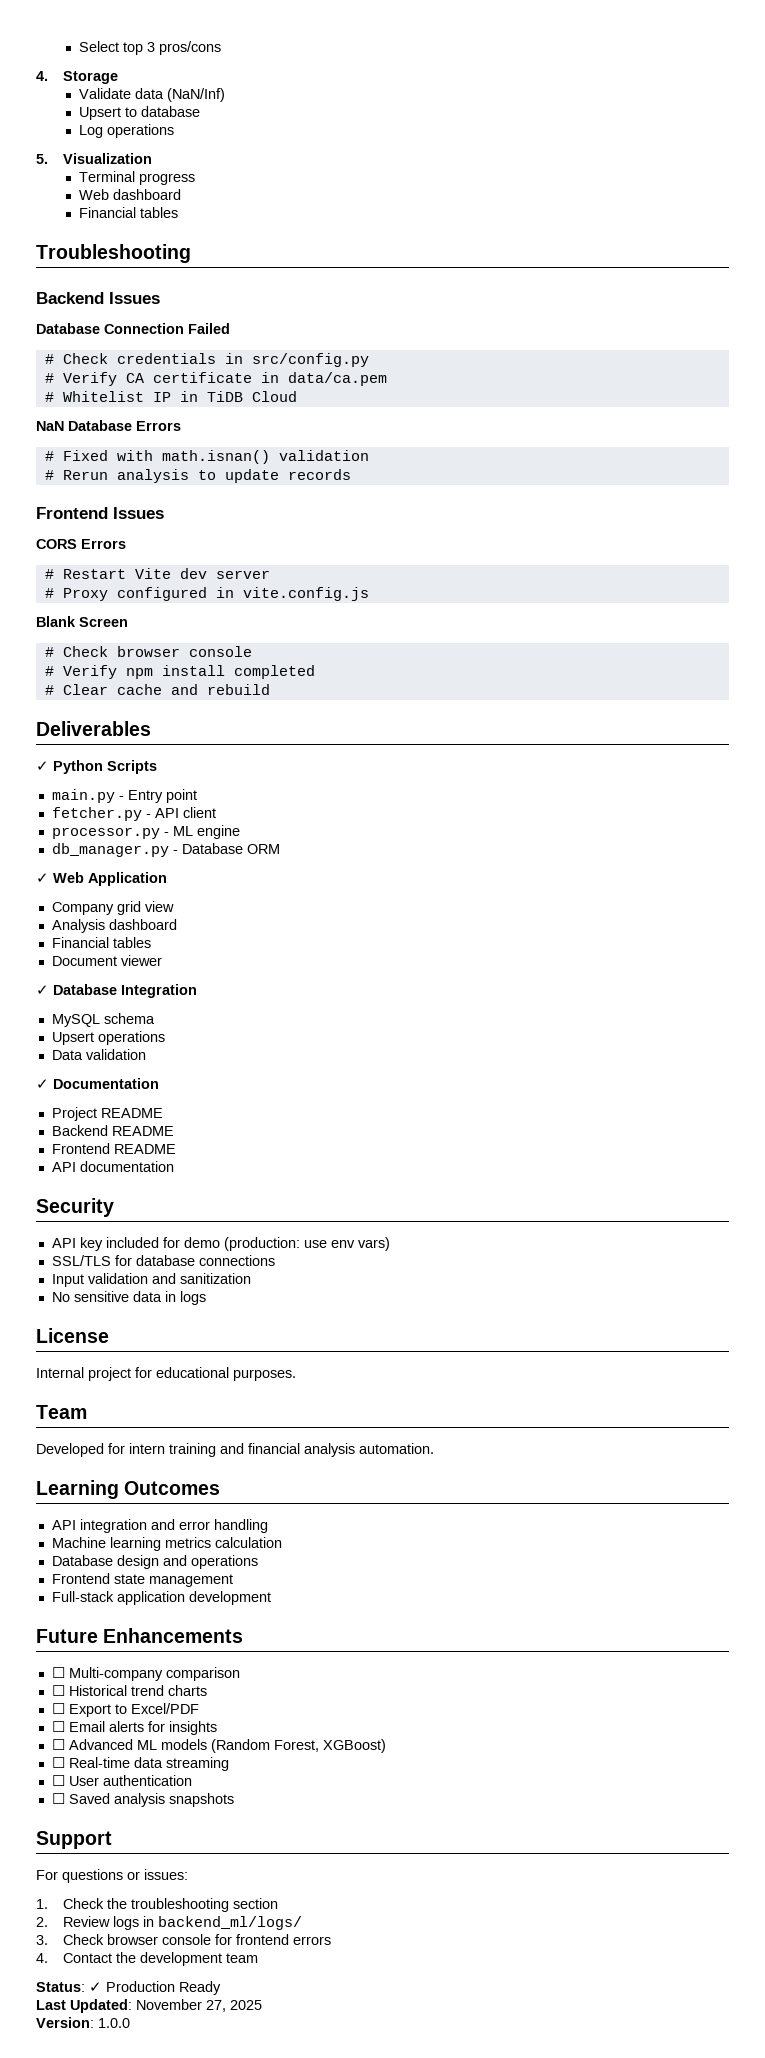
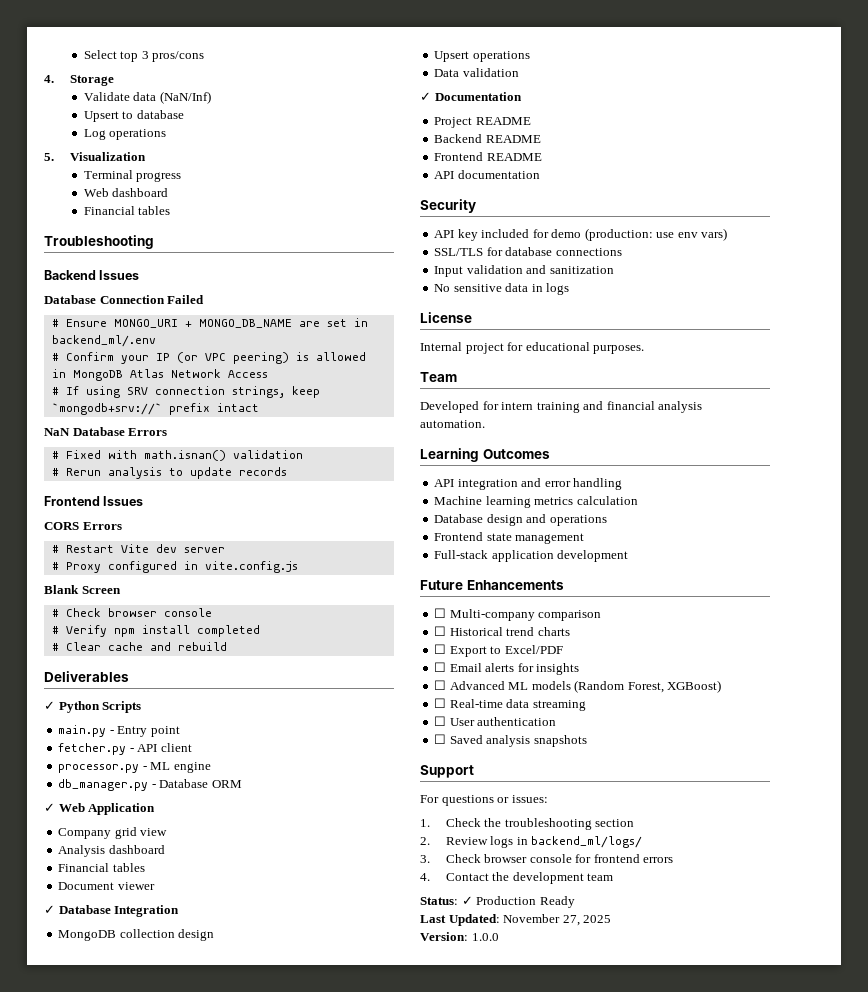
- # Check credentials in src/config.py
- # Verify CA certificate in data/ca.pem
- # Whitelist IP in TiDB Cloud
+ # Ensure MONGO_URI + MONGO_DB_NAME are set in backend_ml/.env
+ # Confirm your IP (or VPC peering) is allowed in MongoDB Atlas Network Access
+ # If using SRV connection strings, keep `mongodb+srv://` prefix intact
- MySQL schema
+ MongoDB collection design

